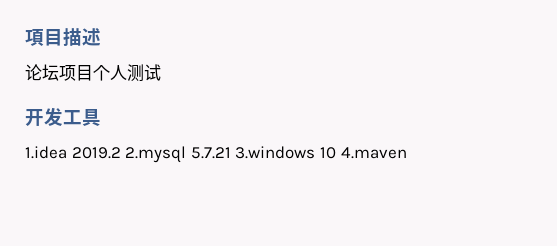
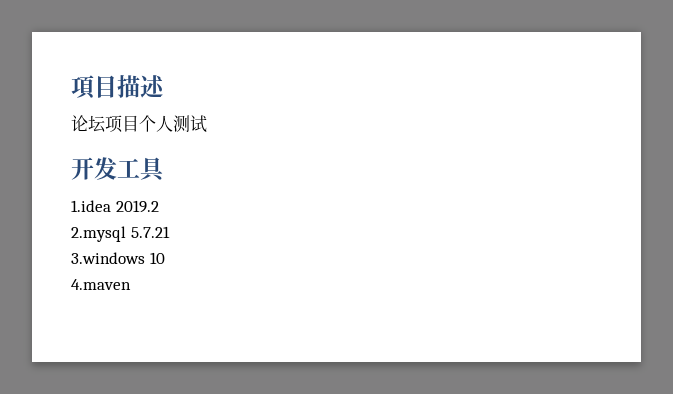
- 1.idea 2019.2 2.mysql 5.7.21 3.windows 10 4.maven
+ 1.idea 2019.2
+ 2.mysql 5.7.21
+ 3.windows 10
+ 4.maven

